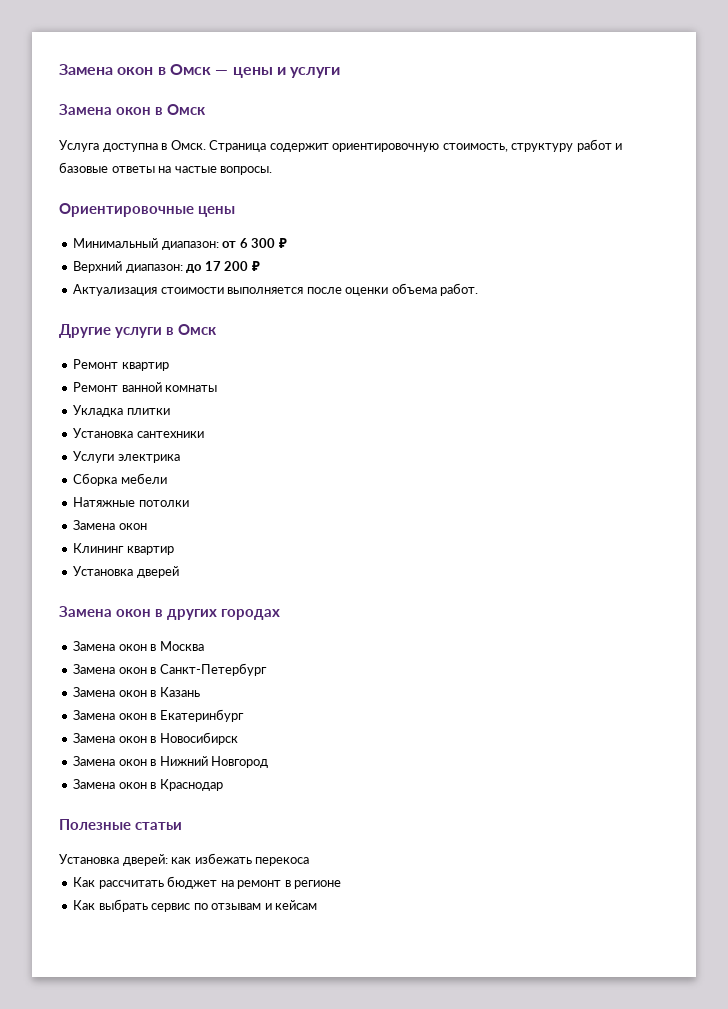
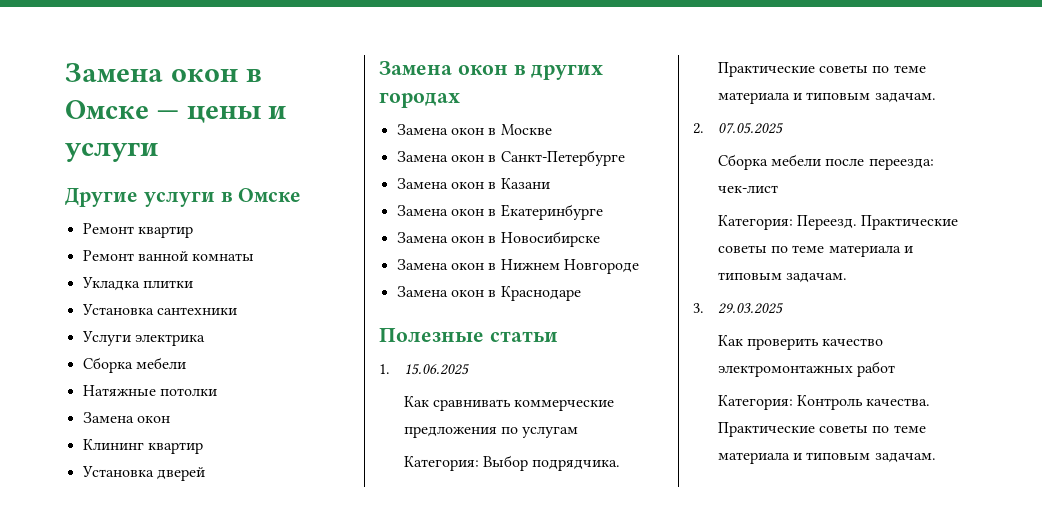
- Замена окон в Омск — цены и услуги
- Замена окон в Омск
- Услуга доступна в Омск. Страница содержит ориентировочную стоимость, структуру работ и базовые ответы на частые вопросы.
- Ориентировочные цены
- Минимальный диапазон: от 6 300 ₽
- Верхний диапазон: до 17 200 ₽
- Актуализация стоимости выполняется после оценки объема работ.
+ Замена окон в Омске — цены и услуги
- Другие услуги в Омск
+ Другие услуги в Омске
- Замена окон в Москва
- Замена окон в Санкт-Петербург
- Замена окон в Казань
- Замена окон в Екатеринбург
- Замена окон в Новосибирск
- Замена окон в Нижний Новгород
- Замена окон в Краснодар
+ Замена окон в Москве
+ Замена окон в Санкт-Петербурге
+ Замена окон в Казани
+ Замена окон в Екатеринбурге
+ Замена окон в Новосибирске
+ Замена окон в Нижнем Новгороде
+ Замена окон в Краснодаре
- Установка дверей: как избежать перекоса
- Как рассчитать бюджет на ремонт в регионе
- Как выбрать сервис по отзывам и кейсам
+ 1. 15.06.2025
+ Как сравнивать коммерческие предложения по услугам
+ Категория: Выбор подрядчика. Практические советы по теме материала и типовым задачам.
+ 2. 07.05.2025
+ Сборка мебели после переезда: чек-лист
+ Категория: Переезд. Практические советы по теме материала и типовым задачам.
+ 3. 29.03.2025
+ Как проверить качество электромонтажных работ
+ Категория: Контроль качества. Практические советы по теме материала и типовым задачам.

